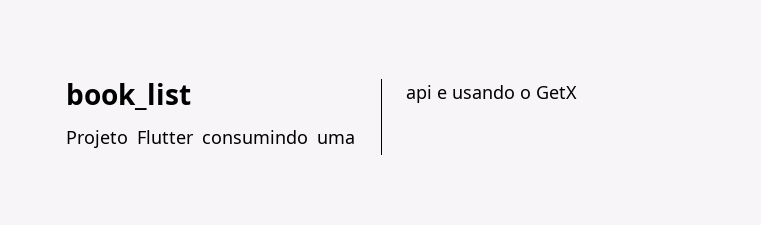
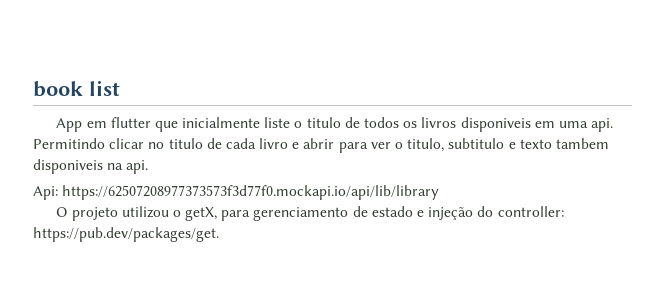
- book_list
- Projeto Flutter consumindo uma api e usando o GetX
+ book list
+ App em flutter que inicialmente liste o titulo de todos os livros disponiveis em uma api. Permitindo clicar no titulo de cada livro e abrir para ver o titulo, subtitulo e texto tambem disponiveis na api.
+ Api: https://62507208977373573f3d77f0.mockapi.io/api/lib/library
+ O projeto utilizou o getX, para gerenciamento de estado e injeção do controller: https://pub.dev/packages/get.

